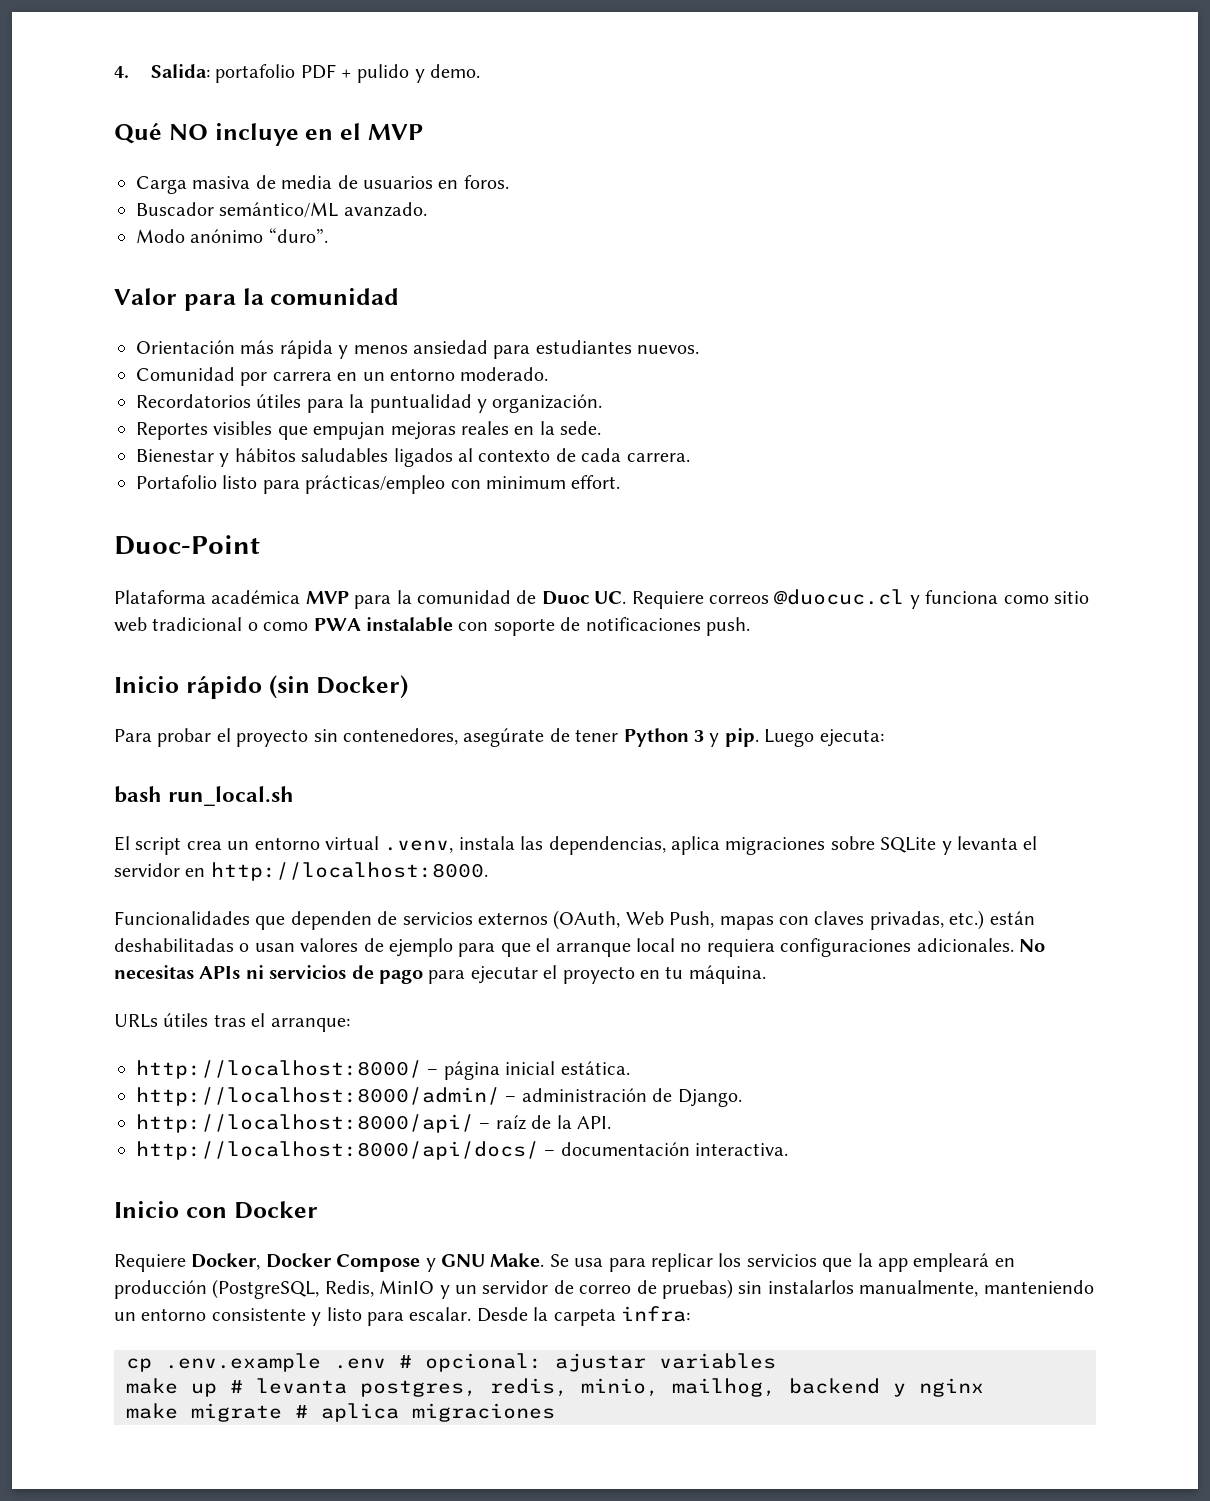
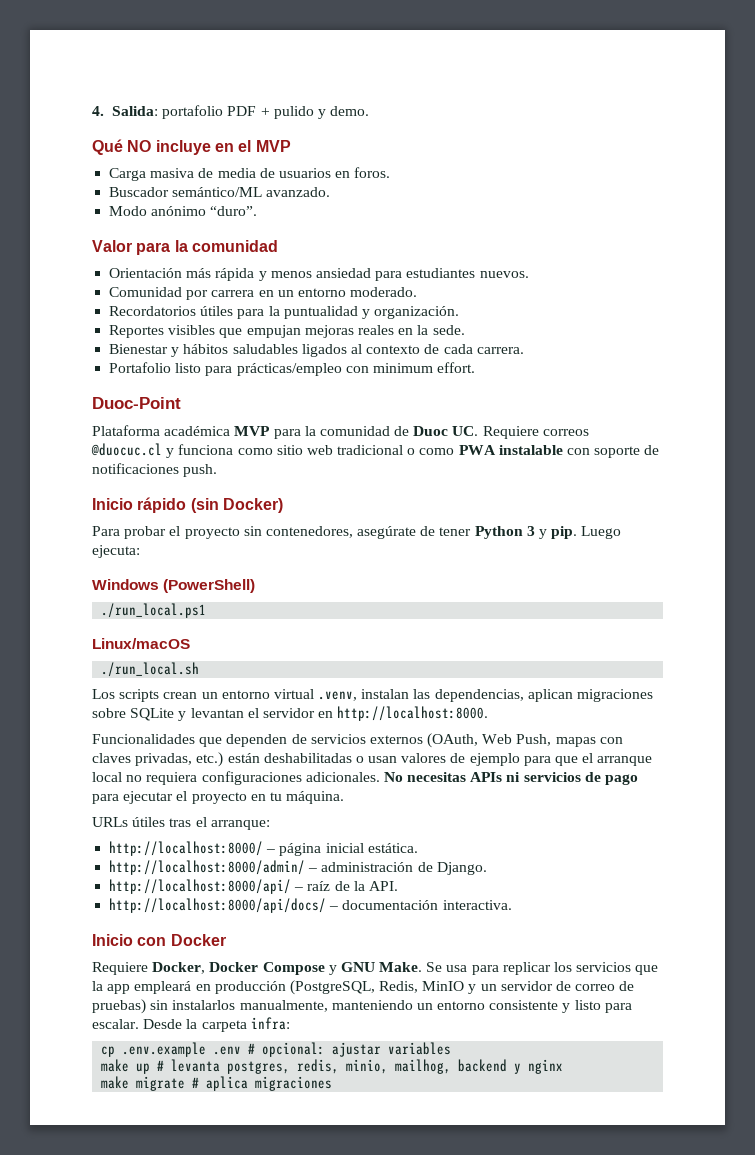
- bash run_local.sh
- El script crea un entorno virtual .venv, instala las dependencias, aplica migraciones sobre SQLite y levanta el servidor en http://localhost:8000.
+ Windows (PowerShell)
+ ./run_local.ps1
+ Linux/macOS
+ ./run_local.sh
+ Los scripts crean un entorno virtual .venv, instalan las dependencias, aplican migraciones sobre SQLite y levantan el servidor en http://localhost:8000.

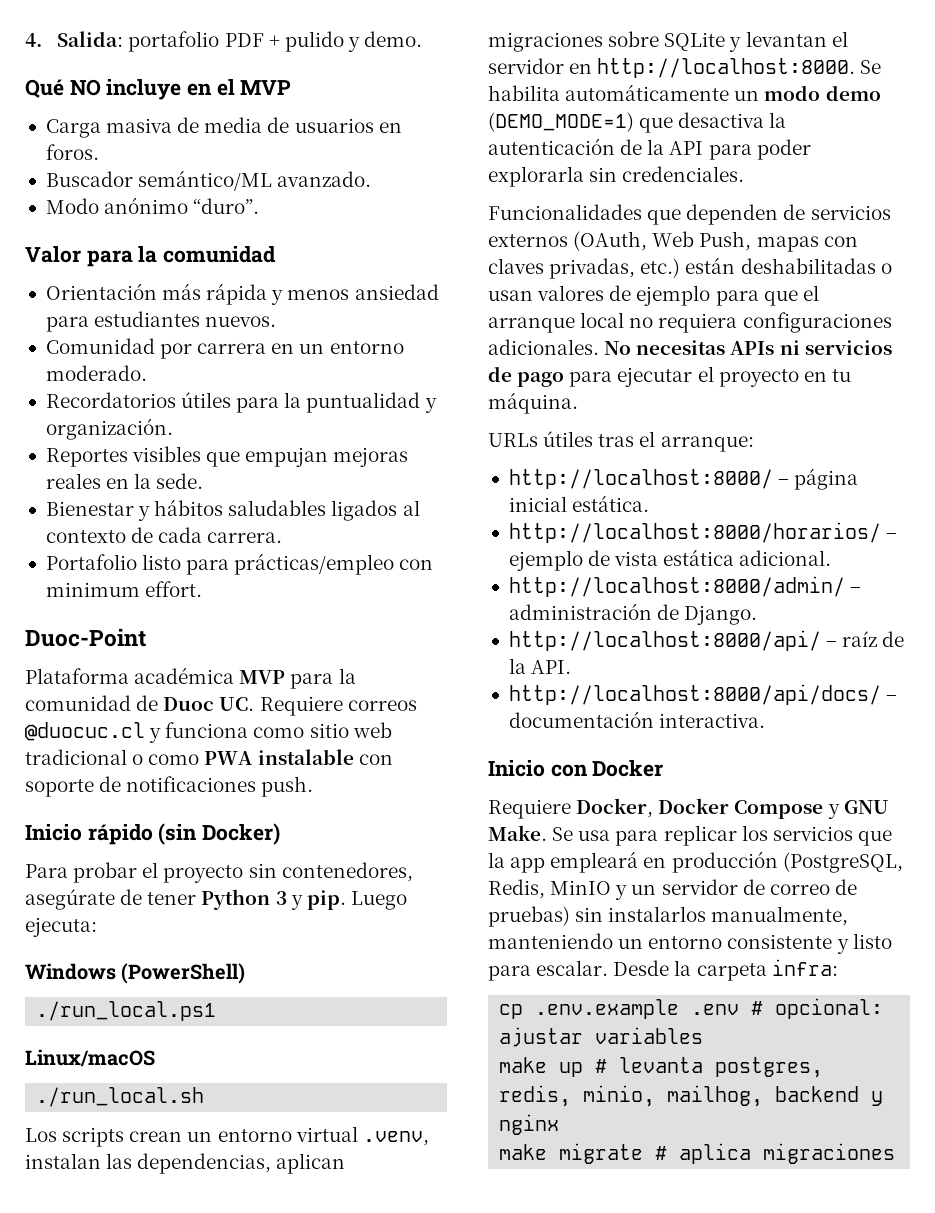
+ Se habilita automáticamente un modo demo (DEMO_MODE=1) que desactiva la autenticación de la API para poder explorarla sin credenciales.
+ http://localhost:8000/horarios/ – ejemplo de vista estática adicional.

